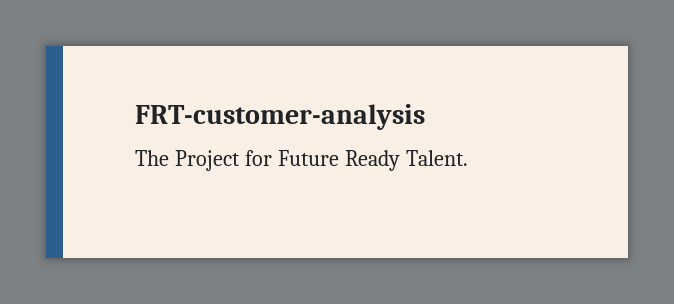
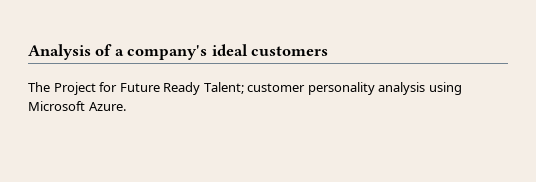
- FRT-customer-analysis
+ Analysis of a company's ideal customers
- The Project for Future Ready Talent.
+ The Project for Future Ready Talent; customer personality analysis using Microsoft Azure.

